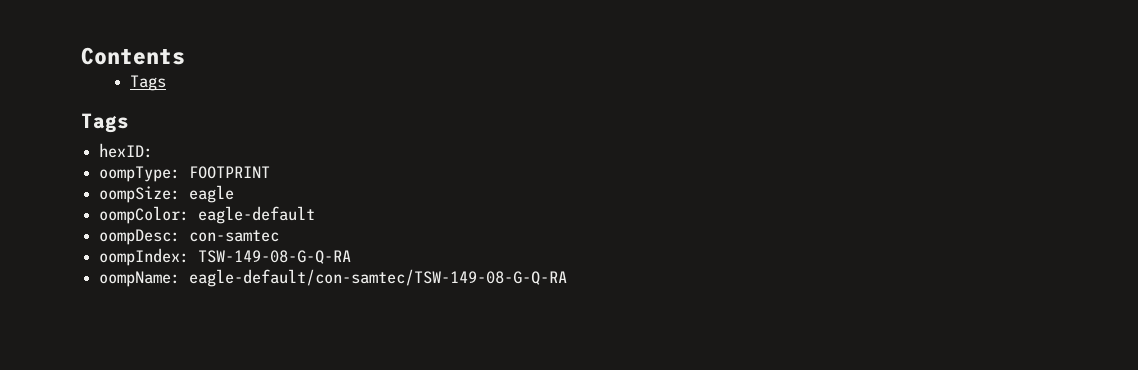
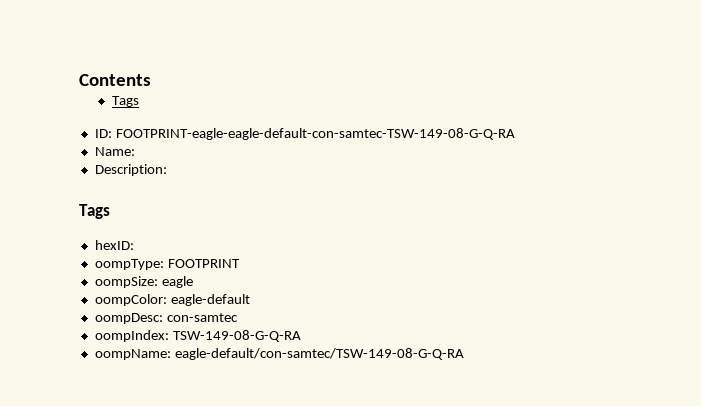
+ ID: FOOTPRINT-eagle-eagle-default-con-samtec-TSW-149-08-G-Q-RA
+ Name:
+ Description:

